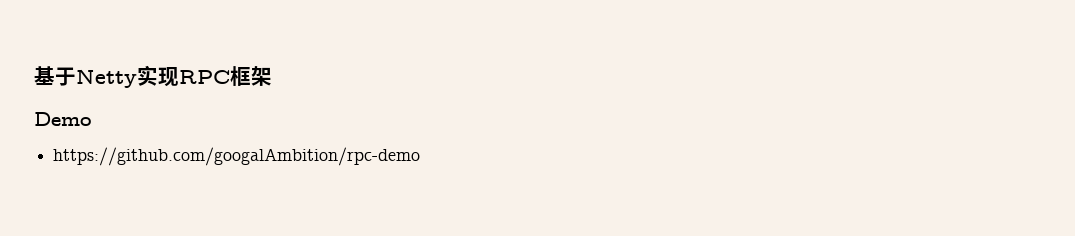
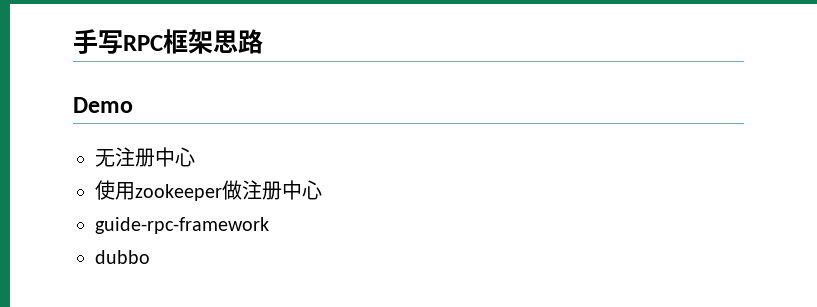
- 基于Netty实现RPC框架
+ 手写RPC框架思路
- https://github.com/googalAmbition/rpc-demo
+ 无注册中心
+ 使用zookeeper做注册中心
+ guide-rpc-framework
+ dubbo

